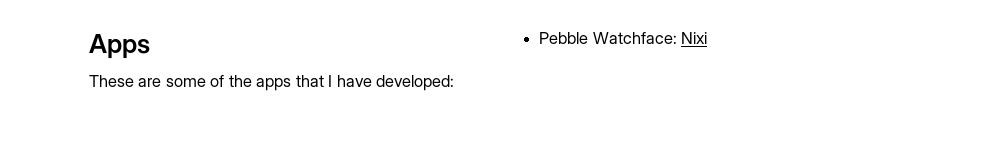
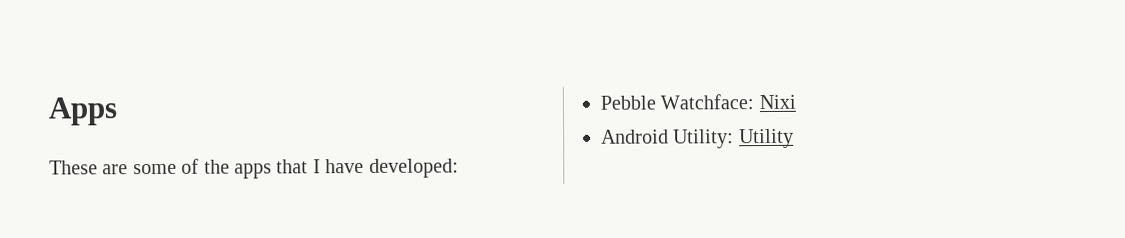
+ Android Utility: Utility

